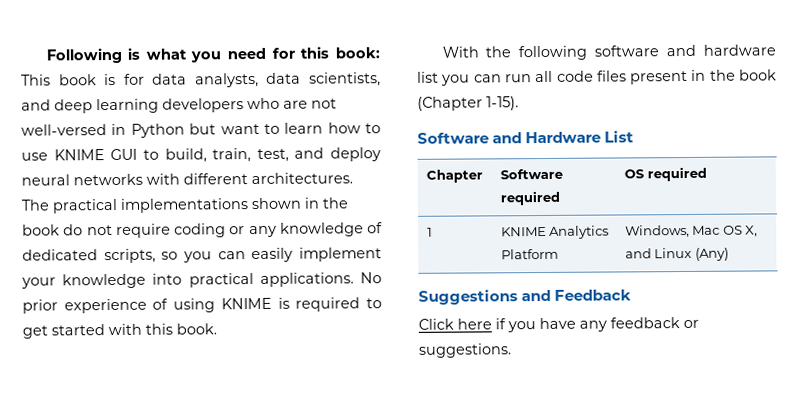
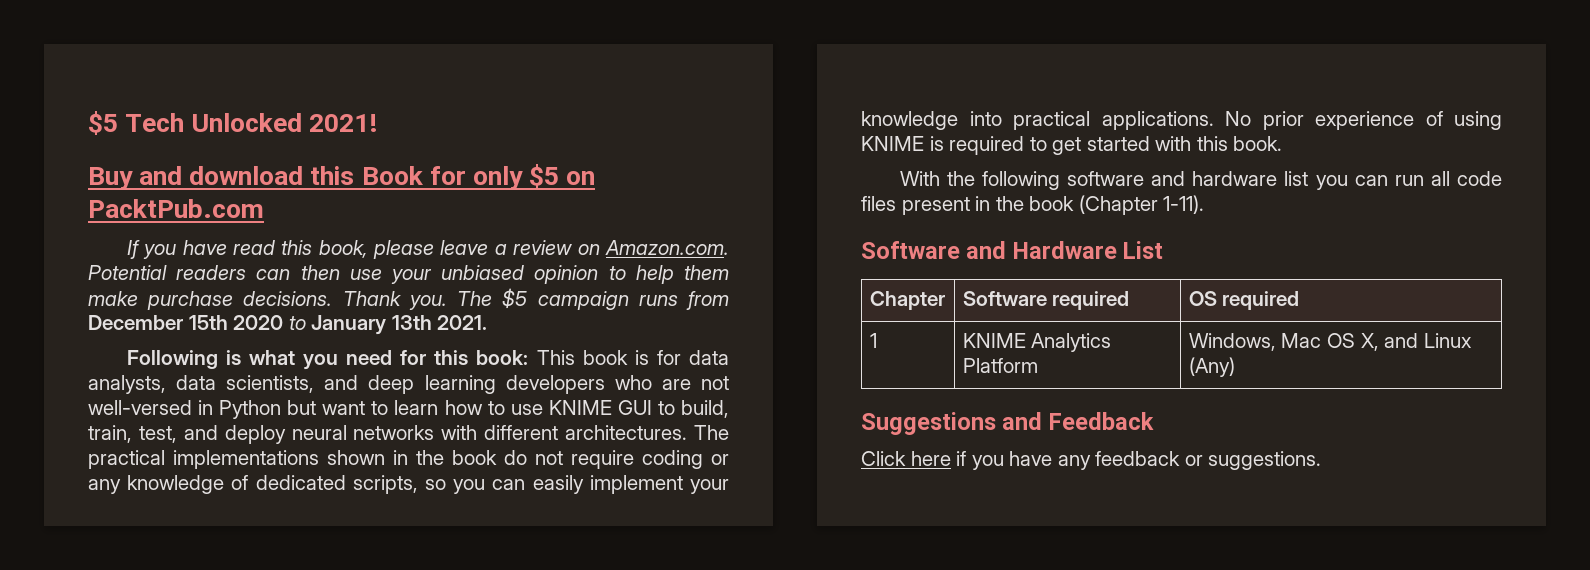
+ $5 Tech Unlocked 2021!
+ Buy and download this Book for only $5 on PacktPub.com
+ If you have read this book, please leave a review on Amazon.com. Potential readers can then use your unbiased opinion to help them make purchase decisions. Thank you. The $5 campaign runs from December 15th 2020 to January 13th 2021.
- With the following software and hardware list you can run all code files present in the book (Chapter 1-15).
+ With the following software and hardware list you can run all code files present in the book (Chapter 1-11).

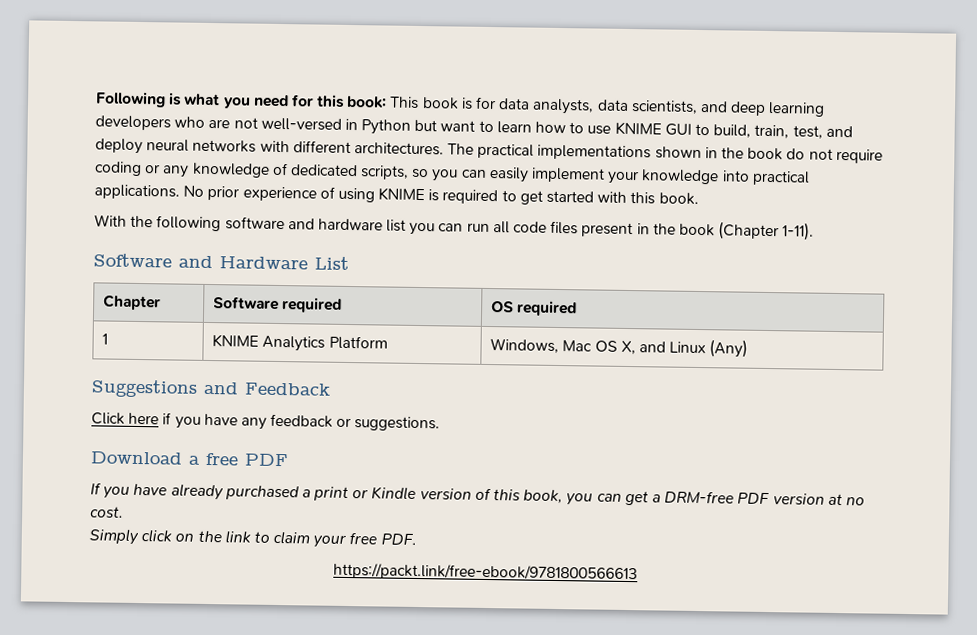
- $5 Tech Unlocked 2021!
- Buy and download this Book for only $5 on PacktPub.com
- If you have read this book, please leave a review on Amazon.com. Potential readers can then use your unbiased opinion to help them make purchase decisions. Thank you. The $5 campaign runs from December 15th 2020 to January 13th 2021.
+ Download a free PDF
+ If you have already purchased a print or Kindle version of this book, you can get a DRM-free PDF version at no cost.
+ Simply click on the link to claim your free PDF.
+ https://packt.link/free-ebook/9781800566613

